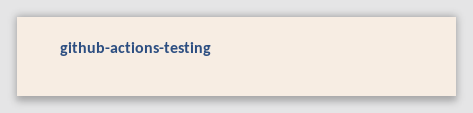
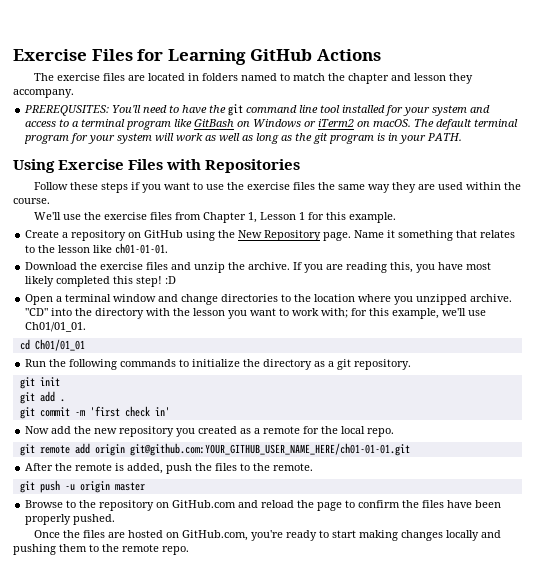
- github-actions-testing
+ Exercise Files for Learning GitHub Actions
+ The exercise files are located in folders named to match the chapter and lesson they accompany.
+ PREREQUSITES: You'll need to have the git command line tool installed for your system and access to a terminal program like GitBash on Windows or iTerm2 on macOS. The default terminal program for your system will work as well as long as the git program is in your PATH.
+ Using Exercise Files with Repositories
+ Follow these steps if you want to use the exercise files the same way they are used within the course.
+ We'll use the exercise files from Chapter 1, Lesson 1 for this example.
+ Create a repository on GitHub using the New Repository page. Name it something that relates to the lesson like ch01-01-01.
+ Download the exercise files and unzip the archive. If you are reading this, you have most likely completed this step! :D
+ Open a terminal window and change directories to the location where you unzipped archive. "CD" into the directory with the lesson you want to work with; for this example, we'll use Ch01/01_01.
+ cd Ch01/01_01
+ Run the following commands to initialize the directory as a git repository.
+ git init
+ git add .
+ git commit -m 'first check in'
+ Now add the new repository you created as a remote for the local repo.
+ git remote add origin git@github.com:YOUR_GITHUB_USER_NAME_HERE/ch01-01-01.git
+ After the remote is added, push the files to the remote.
+ git push -u origin master
+ Browse to the repository on GitHub.com and reload the page to confirm the files have been properly pushed.
+ Once the files are hosted on GitHub.com, you're ready to start making changes locally and pushing them to the remote repo.

